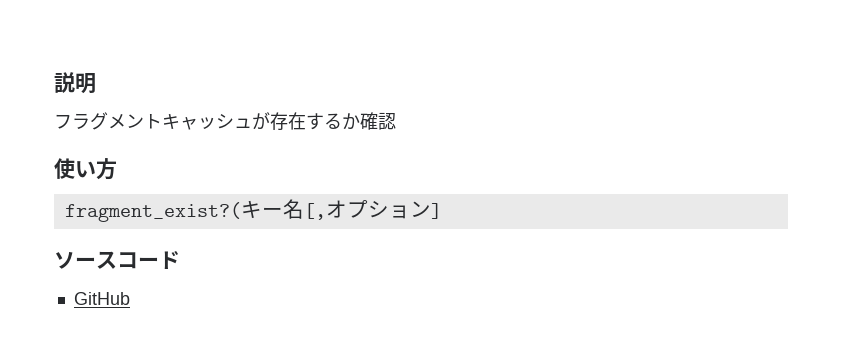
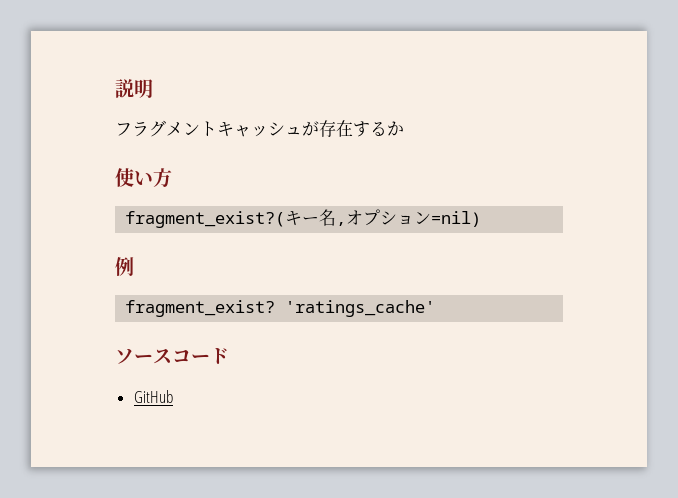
- フラグメントキャッシュが存在するか確認
+ フラグメントキャッシュが存在するか
- fragment_exist?(キー名[,オプション]
+ fragment_exist?(キー名,オプション=nil)
+ 例
+ fragment_exist? 'ratings_cache'

